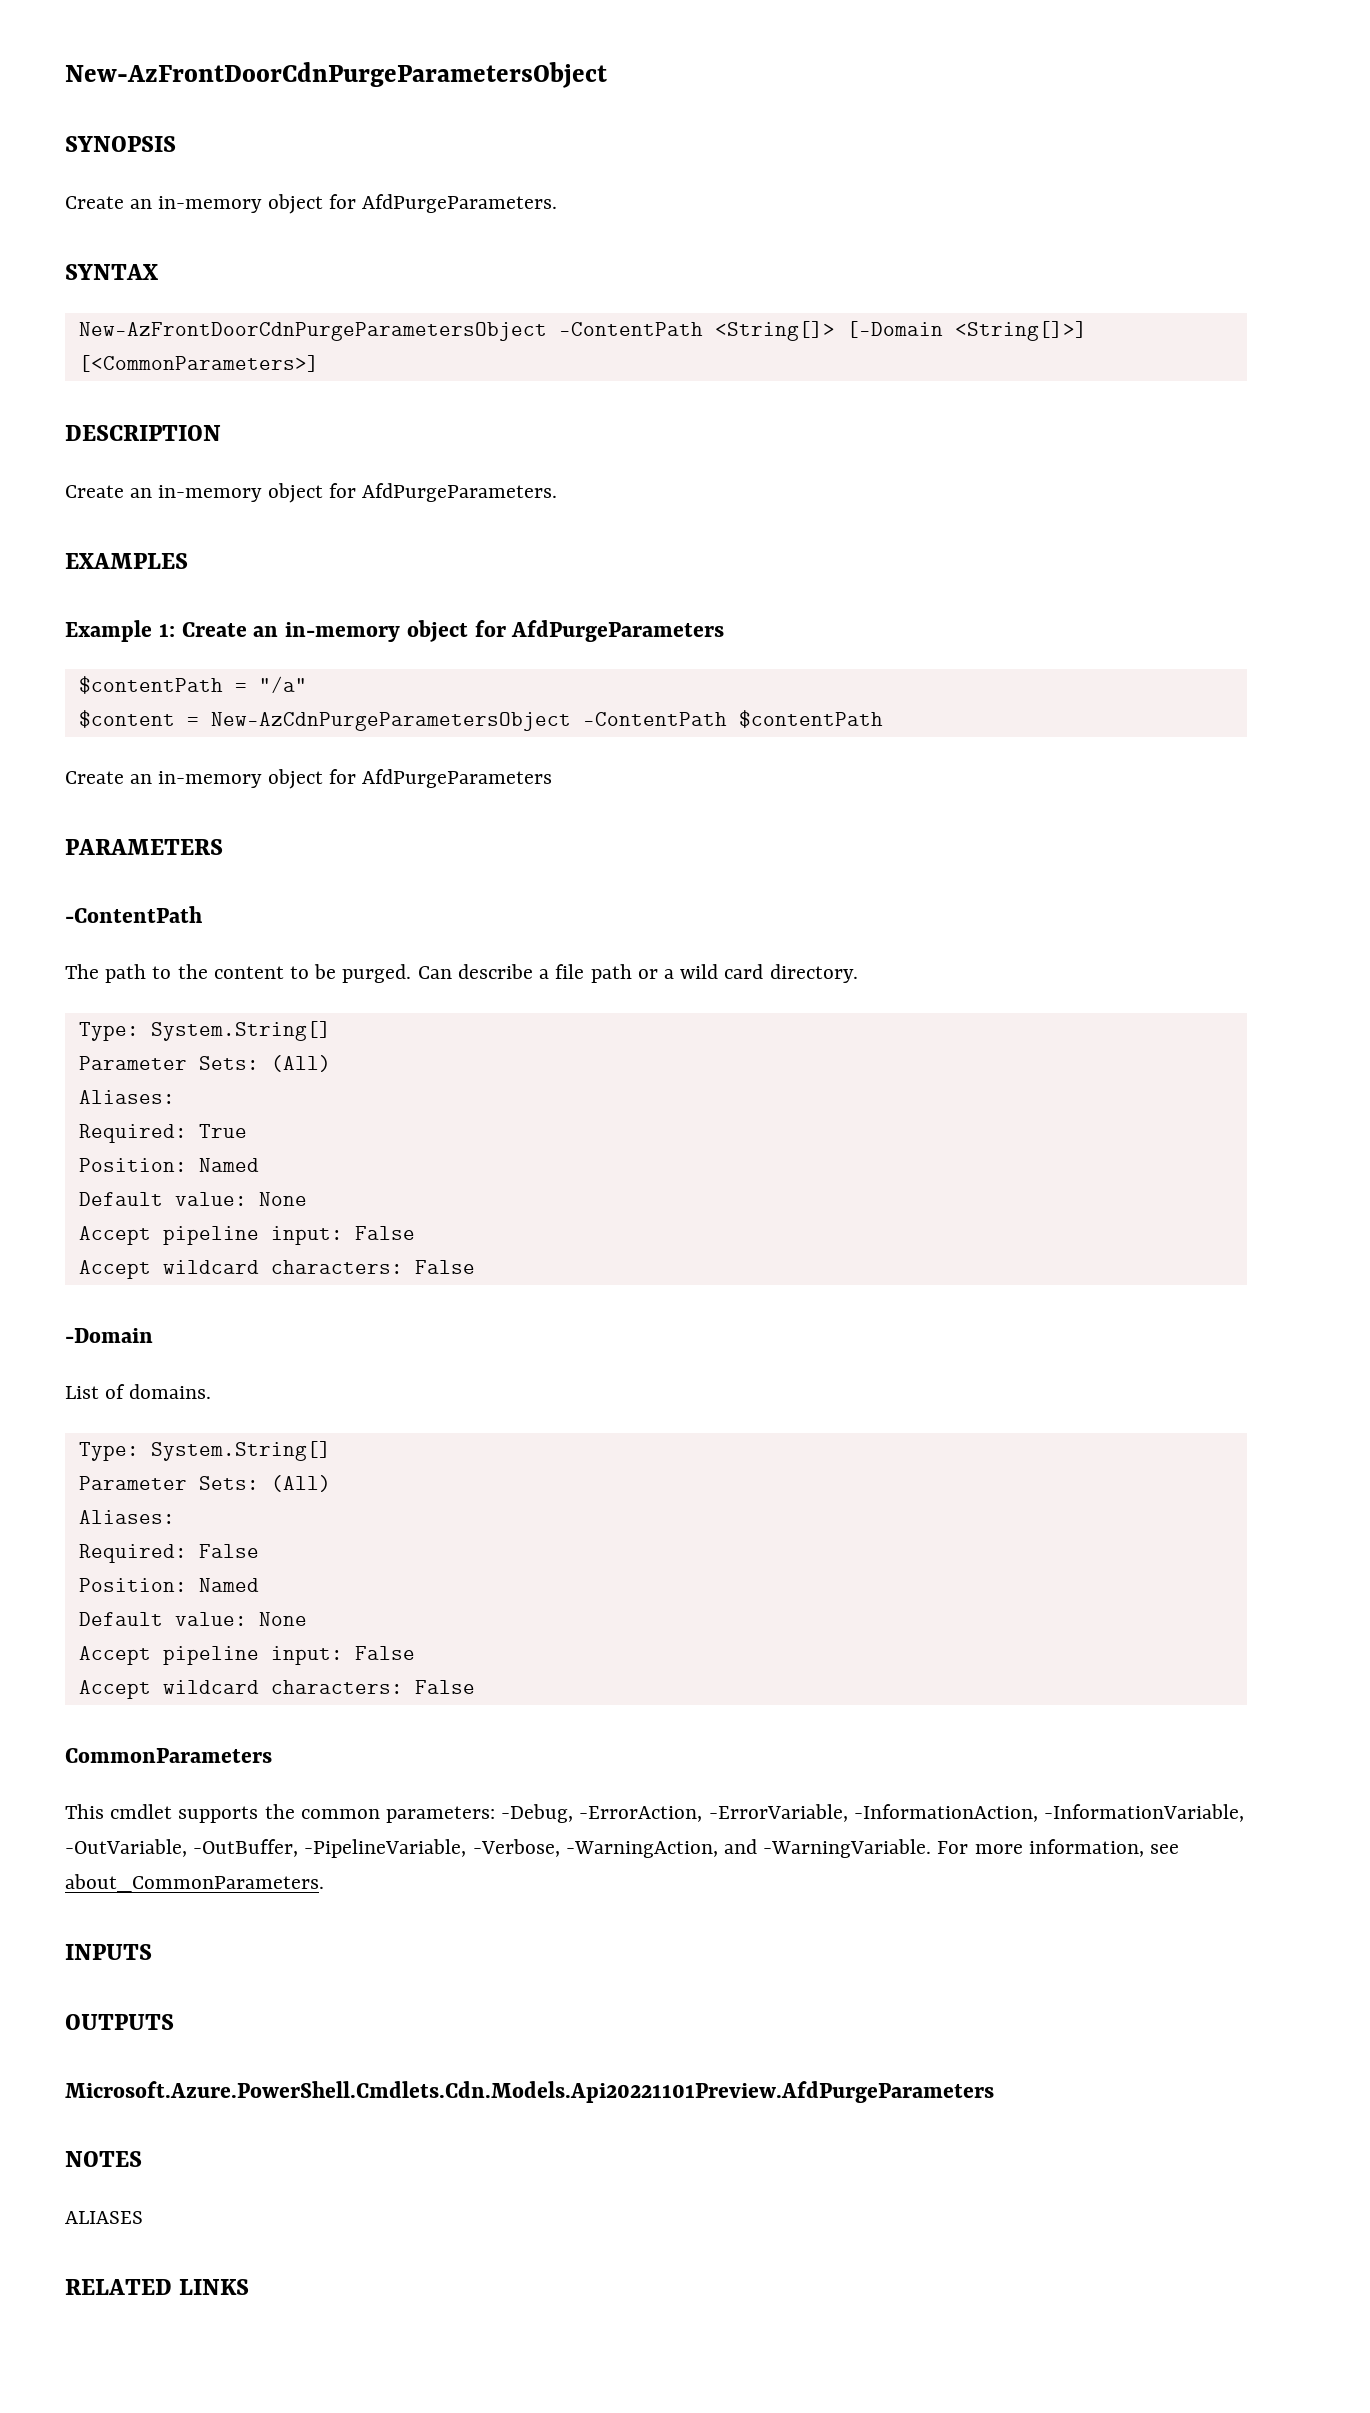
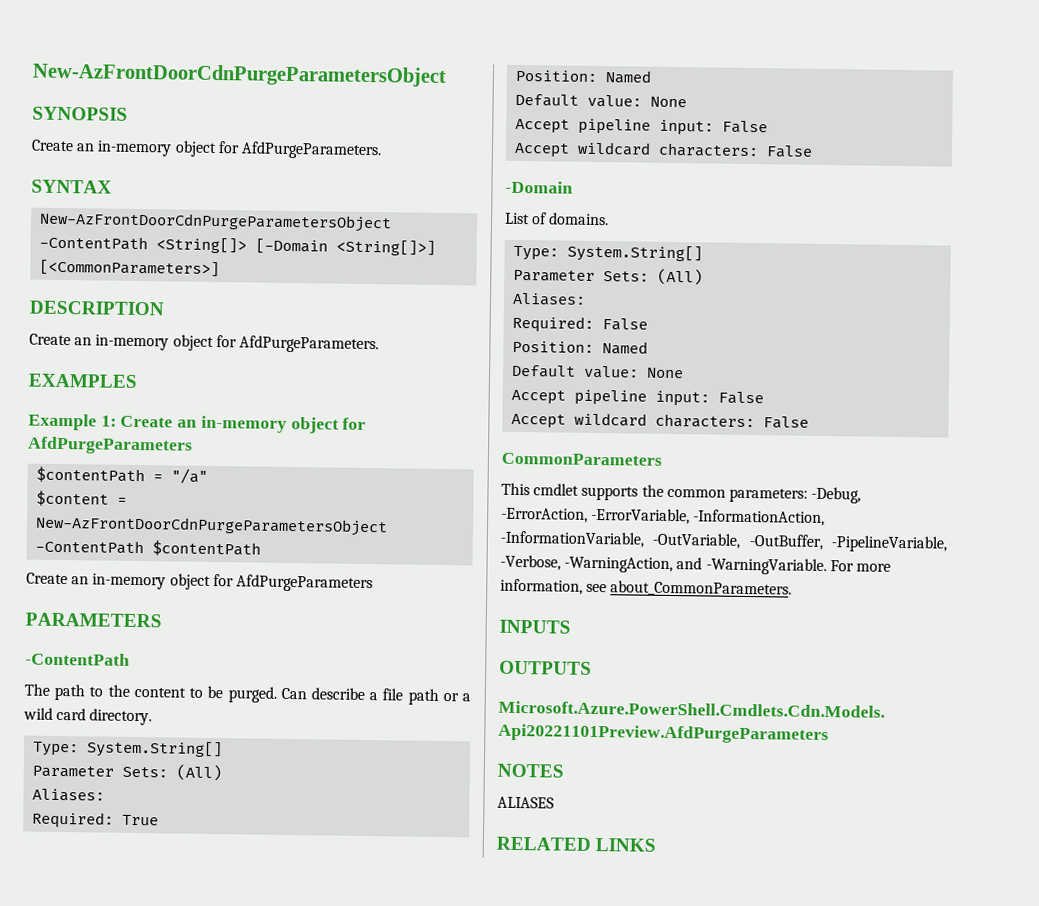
- $content = New-AzCdnPurgeParametersObject -ContentPath $contentPath
+ $content = New-AzFrontDoorCdnPurgeParametersObject -ContentPath $contentPath

